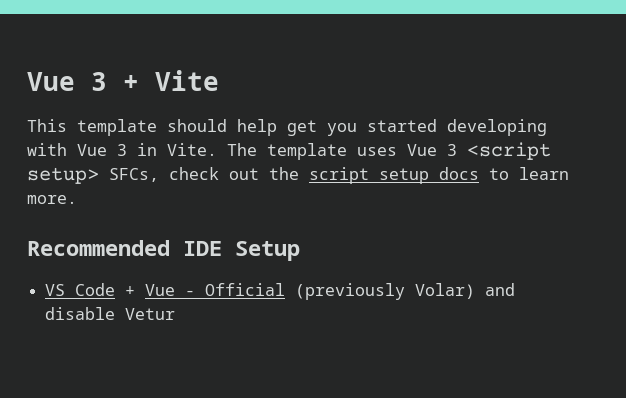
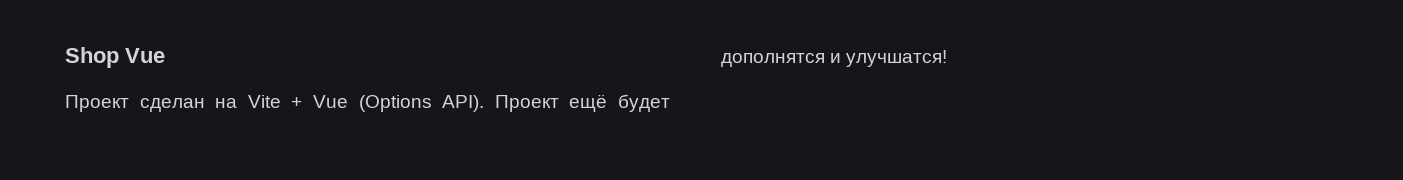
- Vue 3 + Vite
- This template should help get you started developing with Vue 3 in Vite. The template uses Vue 3 <script setup> SFCs, check out the script setup docs to learn more.
- Recommended IDE Setup
- VS Code + Vue - Official (previously Volar) and disable Vetur
+ Shop Vue
+ Проект сделан на Vite + Vue (Options API). Проект ещё будет дополнятся и улучшатся!

